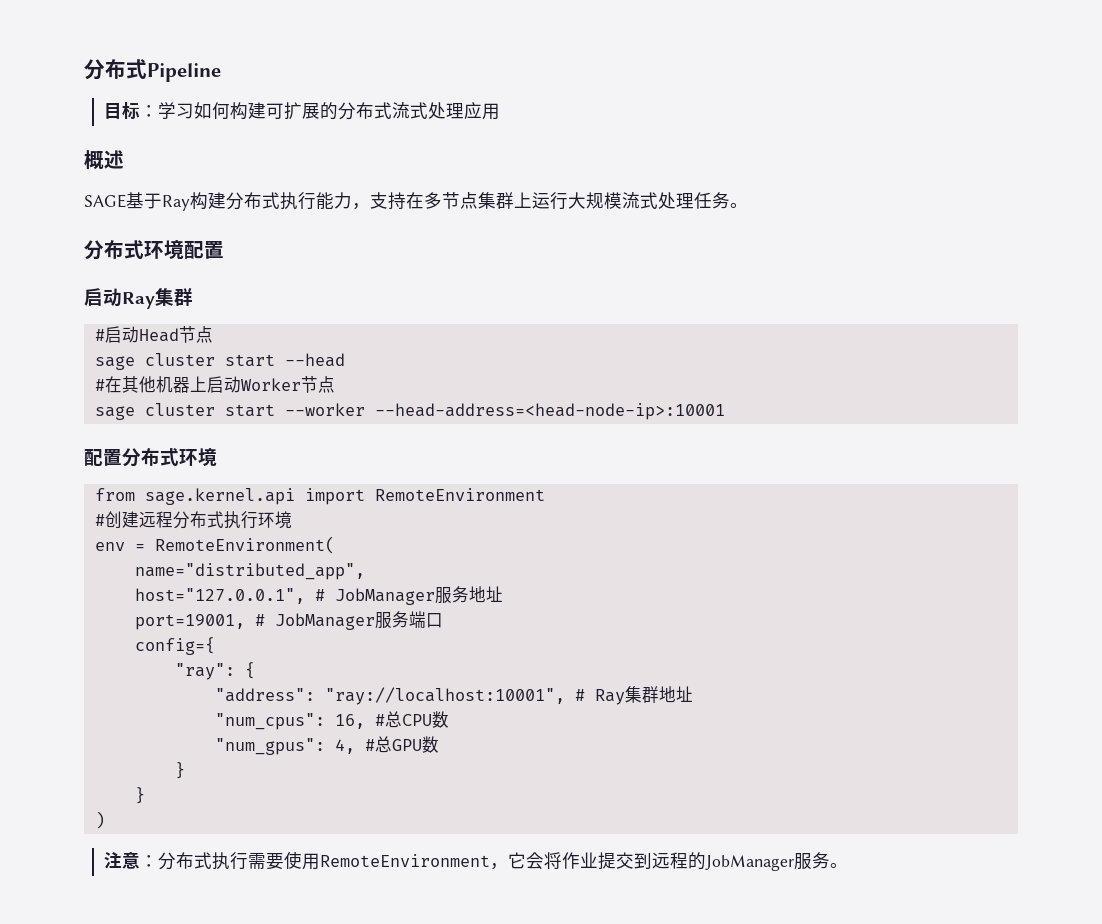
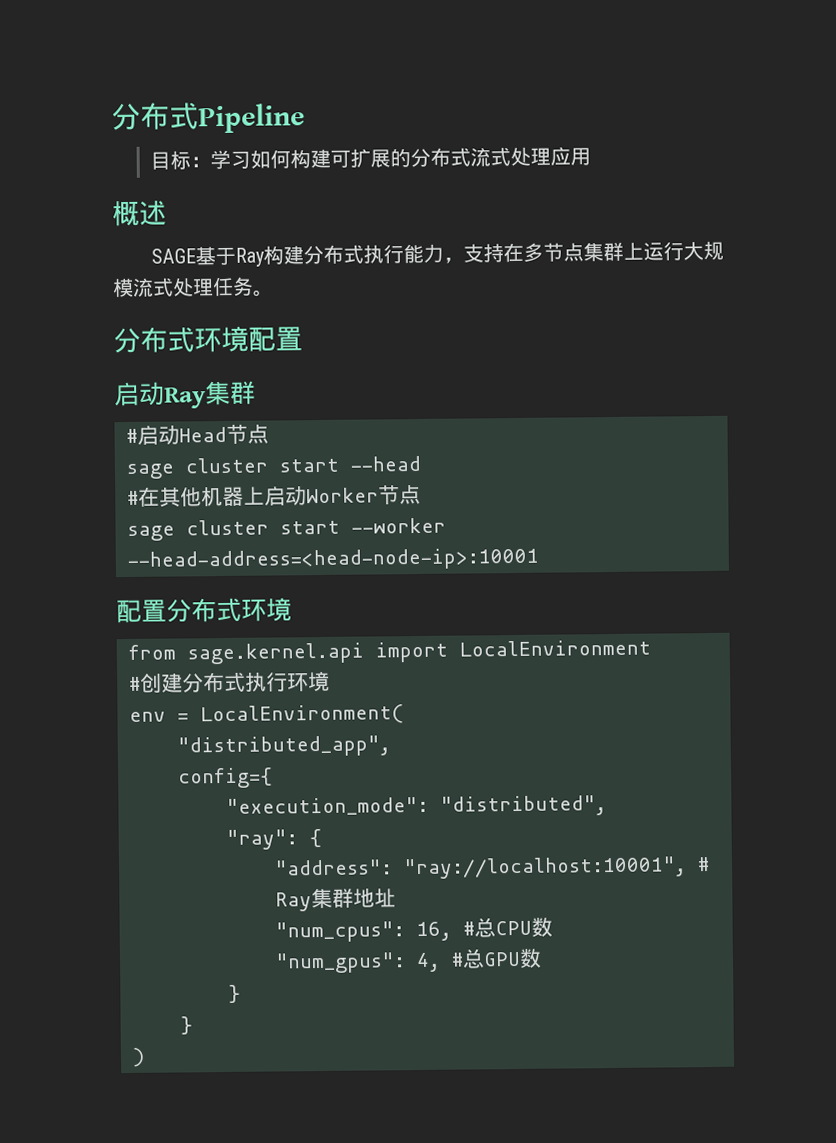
- from sage.kernel.api import RemoteEnvironment
+ from sage.kernel.api import LocalEnvironment
- #创建远程分布式执行环境
+ #创建分布式执行环境
- env = RemoteEnvironment(
- name="distributed_app",
- host="127.0.0.1", # JobManager服务地址
- port=19001, # JobManager服务端口
+ env = LocalEnvironment(
+ "distributed_app",
+ "execution_mode": "distributed",
- 注意：分布式执行需要使用RemoteEnvironment，它会将作业提交到远程的JobManager服务。

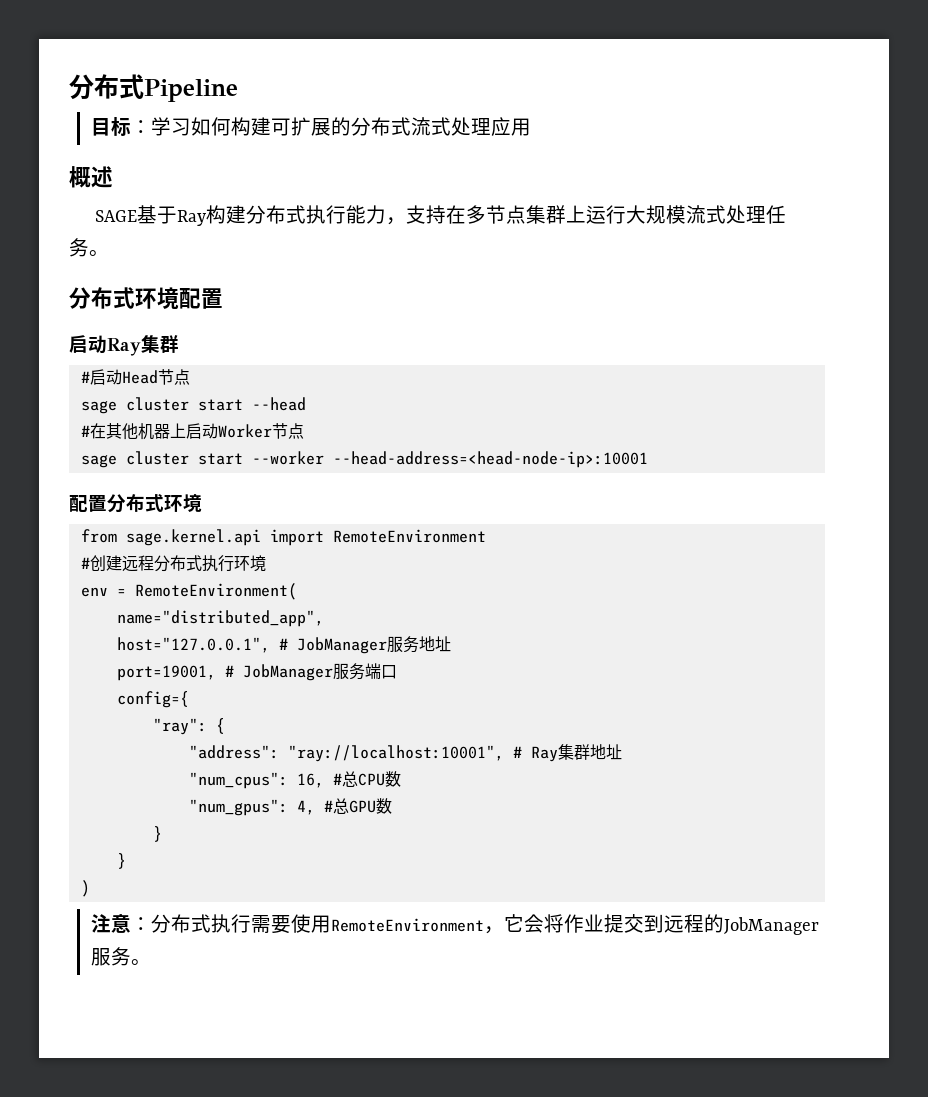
- from sage.kernel.api import LocalEnvironment
+ from sage.kernel.api import RemoteEnvironment
- #创建分布式执行环境
+ #创建远程分布式执行环境
- env = LocalEnvironment(
- "distributed_app",
+ env = RemoteEnvironment(
+ name="distributed_app",
+ host="127.0.0.1", # JobManager服务地址
+ port=19001, # JobManager服务端口
- "execution_mode": "distributed",
+ 注意：分布式执行需要使用RemoteEnvironment，它会将作业提交到远程的JobManager服务。

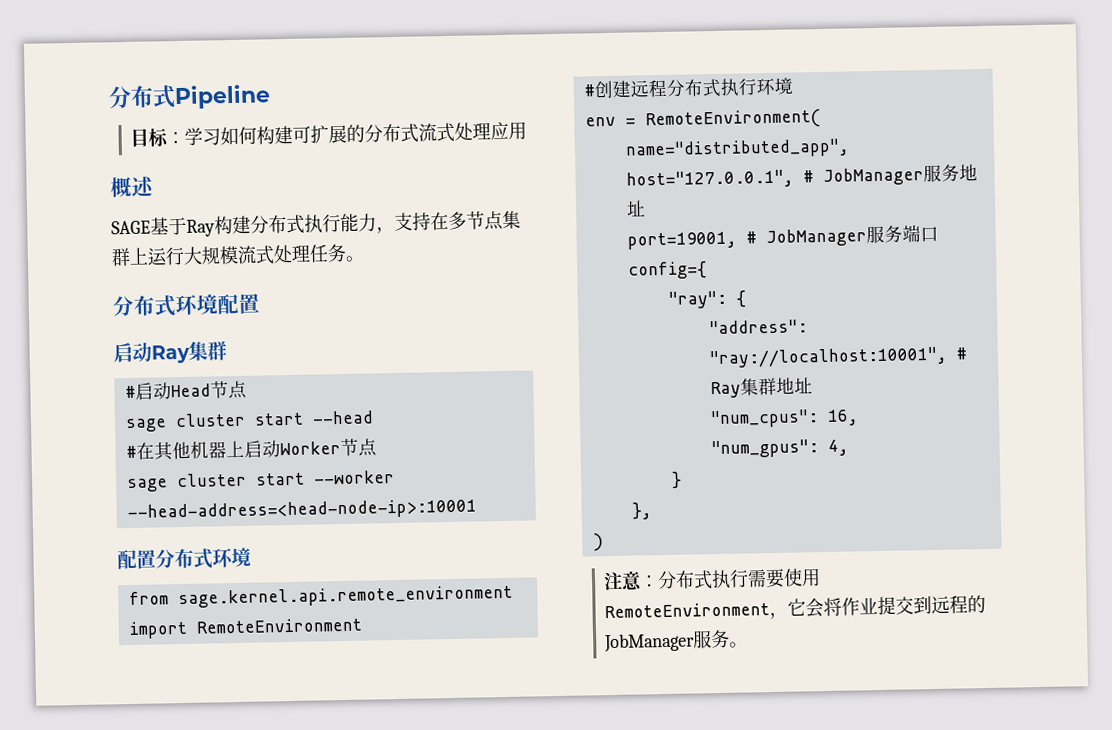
- from sage.kernel.api import RemoteEnvironment
+ from sage.kernel.api.remote_environment import RemoteEnvironment
- "num_cpus": 16, #总CPU数
+ "num_cpus": 16,
- "num_gpus": 4, #总GPU数
+ "num_gpus": 4,
  }
- }
+ },

